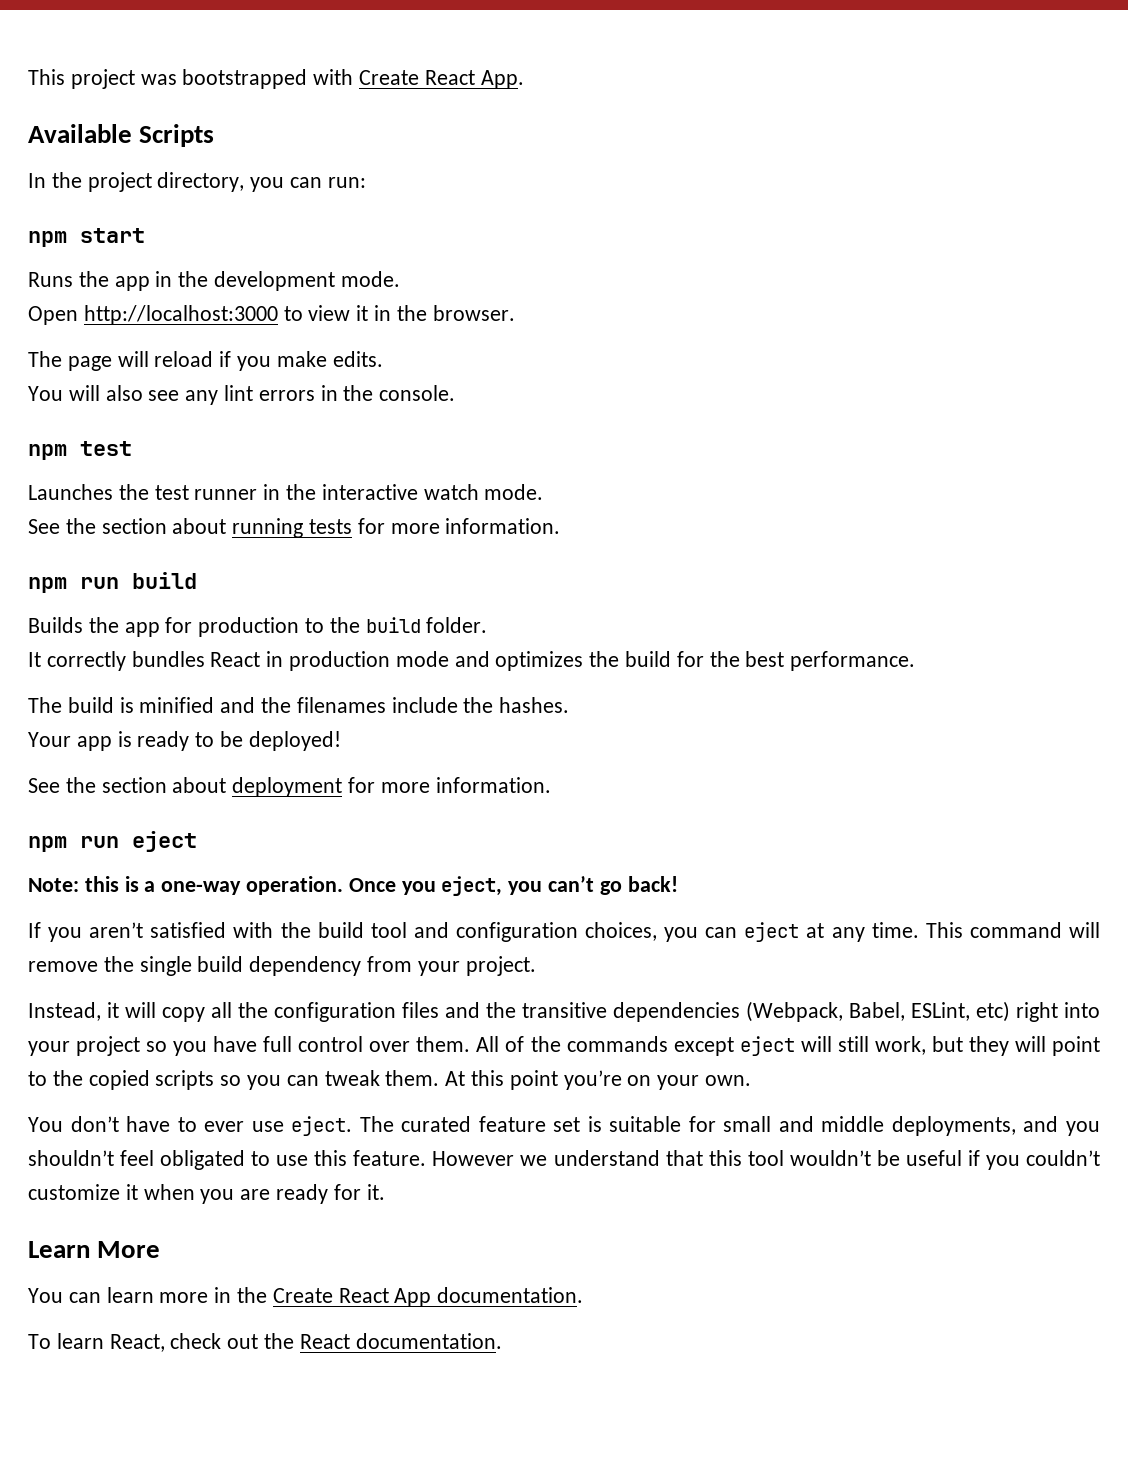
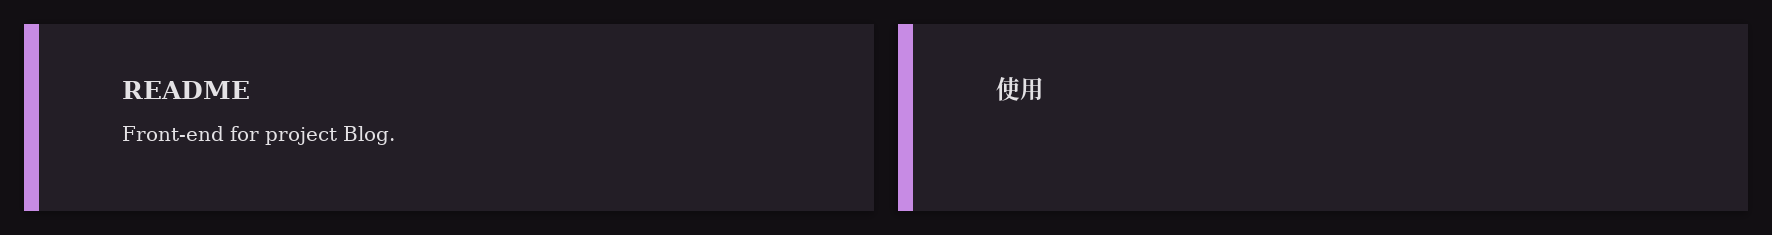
- This project was bootstrapped with Create React App.
- Available Scripts
- In the project directory, you can run:
- npm start
- Runs the app in the development mode.
- Open http://localhost:3000 to view it in the browser.
- The page will reload if you make edits.
- You will also see any lint errors in the console.
- npm test
- Launches the test runner in the interactive watch mode.
- See the section about running tests for more information.
- npm run build
- Builds the app for production to the build folder.
- It correctly bundles React in production mode and optimizes the build for the best performance.
- The build is minified and the filenames include the hashes.
- Your app is ready to be deployed!
- See the section about deployment for more information.
- npm run eject
- Note: this is a one-way operation. Once you eject, you can’t go back!
- If you aren’t satisfied with the build tool and configuration choices, you can eject at any time. This command will remove the single build dependency from your project.
- Instead, it will copy all the configuration files and the transitive dependencies (Webpack, Babel, ESLint, etc) right into your project so you have full control over them. All of the commands except eject will still work, but they will point to the copied scripts so you can tweak them. At this point you’re on your own.
- You don’t have to ever use eject. The curated feature set is suitable for small and middle deployments, and you shouldn’t feel obligated to use this feature. However we understand that this tool wouldn’t be useful if you couldn’t customize it when you are ready for it.
- Learn More
- You can learn more in the Create React App documentation.
- To learn React, check out the React documentation.
+ README
+ Front-end for project Blog.
+ 使用

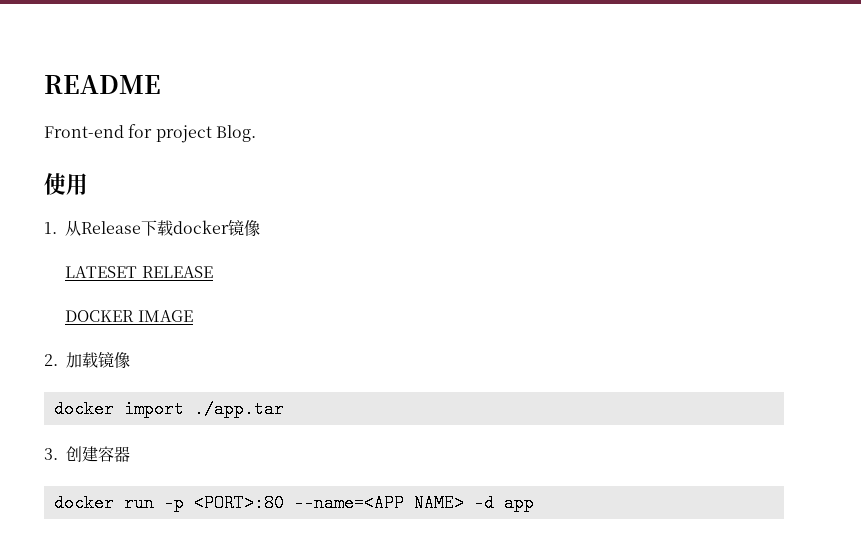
+ 1.从Release下载docker镜像
+ LATESET RELEASE
+ DOCKER IMAGE
+ 2.加载镜像
+ docker import ./app.tar
+ 3.创建容器
+ docker run -p <PORT>:80 --name=<APP NAME> -d app

